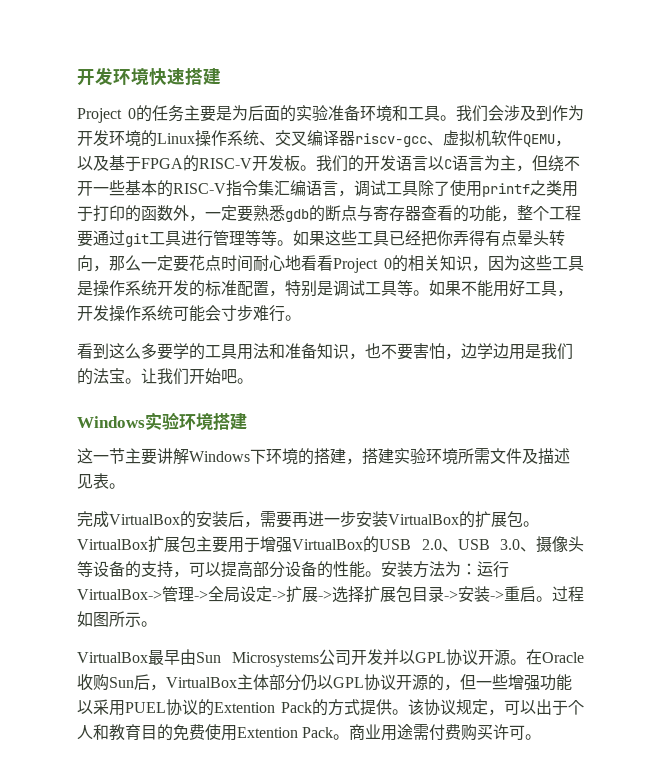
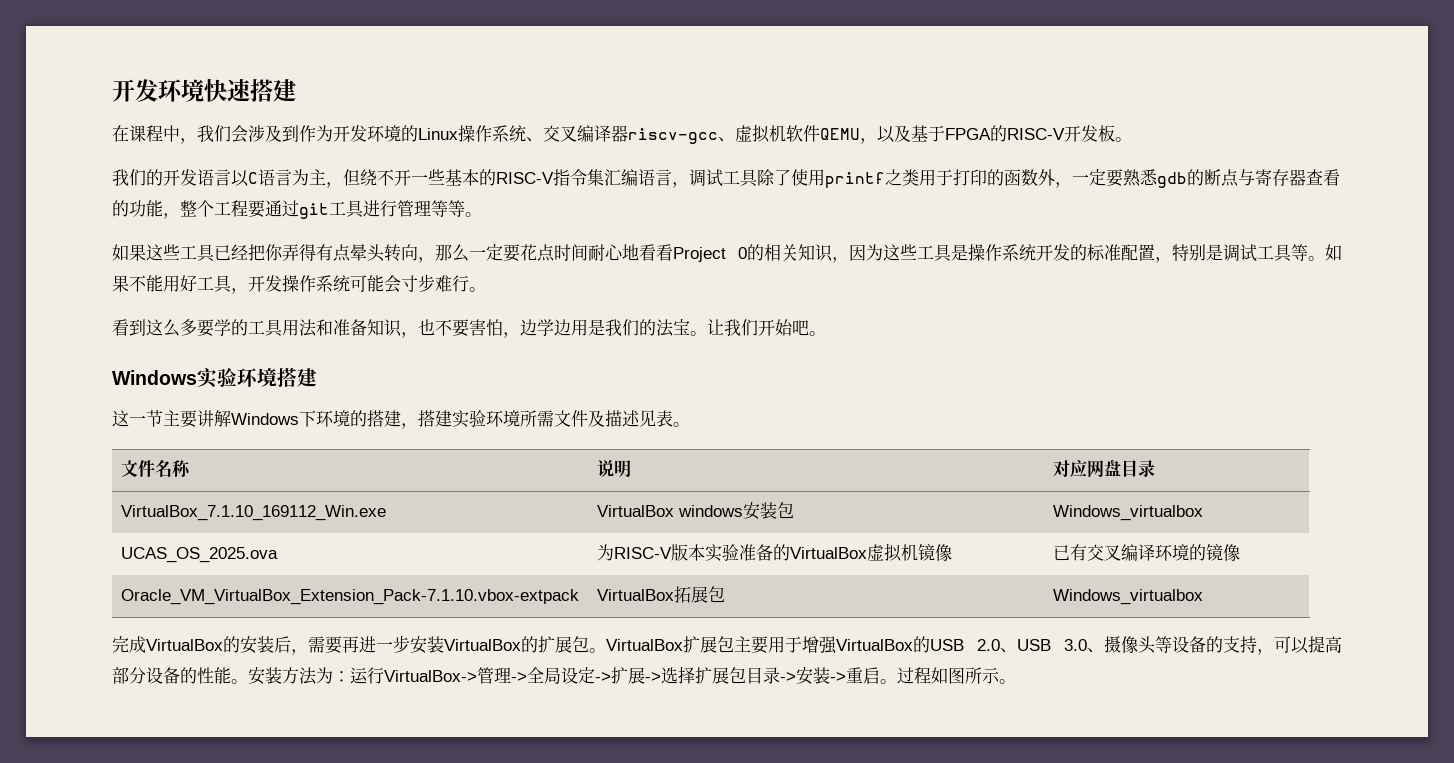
- Project 0的任务主要是为后面的实验准备环境和工具。我们会涉及到作为开发环境的Linux操作系统、交叉编译器riscv-gcc、虚拟机软件QEMU，以及基于FPGA的RISC-V开发板。我们的开发语言以C语言为主，但绕不开一些基本的RISC-V指令集汇编语言，调试工具除了使用printf之类用于打印的函数外，一定要熟悉gdb的断点与寄存器查看的功能，整个工程要通过git工具进行管理等等。如果这些工具已经把你弄得有点晕头转向，那么一定要花点时间耐心地看看Project 0的相关知识，因为这些工具是操作系统开发的标准配置，特别是调试工具等。
+ 在课程中，我们会涉及到作为开发环境的Linux操作系统、交叉编译器riscv-gcc、虚拟机软件QEMU，以及基于FPGA的RISC-V开发板。
+ 我们的开发语言以C语言为主，但绕不开一些基本的RISC-V指令集汇编语言，调试工具除了使用printf之类用于打印的函数外，一定要熟悉gdb的断点与寄存器查看的功能，整个工程要通过git工具进行管理等等。
+ 如果这些工具已经把你弄得有点晕头转向，那么一定要花点时间耐心地看看Project 0的相关知识，因为这些工具是操作系统开发的标准配置，特别是调试工具等。
+ 文件名称 | 说明 | 对应网盘目录
+ VirtualBox_7.1.10_169112_Win.exe | VirtualBox windows安装包 | Windows_virtualbox
+ UCAS_OS_2025.ova | 为RISC-V版本实验准备的VirtualBox虚拟机镜像 | 已有交叉编译环境的镜像
+ Oracle_VM_VirtualBox_Extension_Pack-7.1.10.vbox-extpack | VirtualBox拓展包 | Windows_virtualbox
- VirtualBox最早由Sun Microsystems公司开发并以GPL协议开源。在Oracle收购Sun后，VirtualBox主体部分仍以GPL协议开源的，但一些增强功能以采用PUEL协议的Extention Pack的方式提供。该协议规定，可以出于个人和教育目的免费使用Extention Pack。商业用途需付费购买许可。

